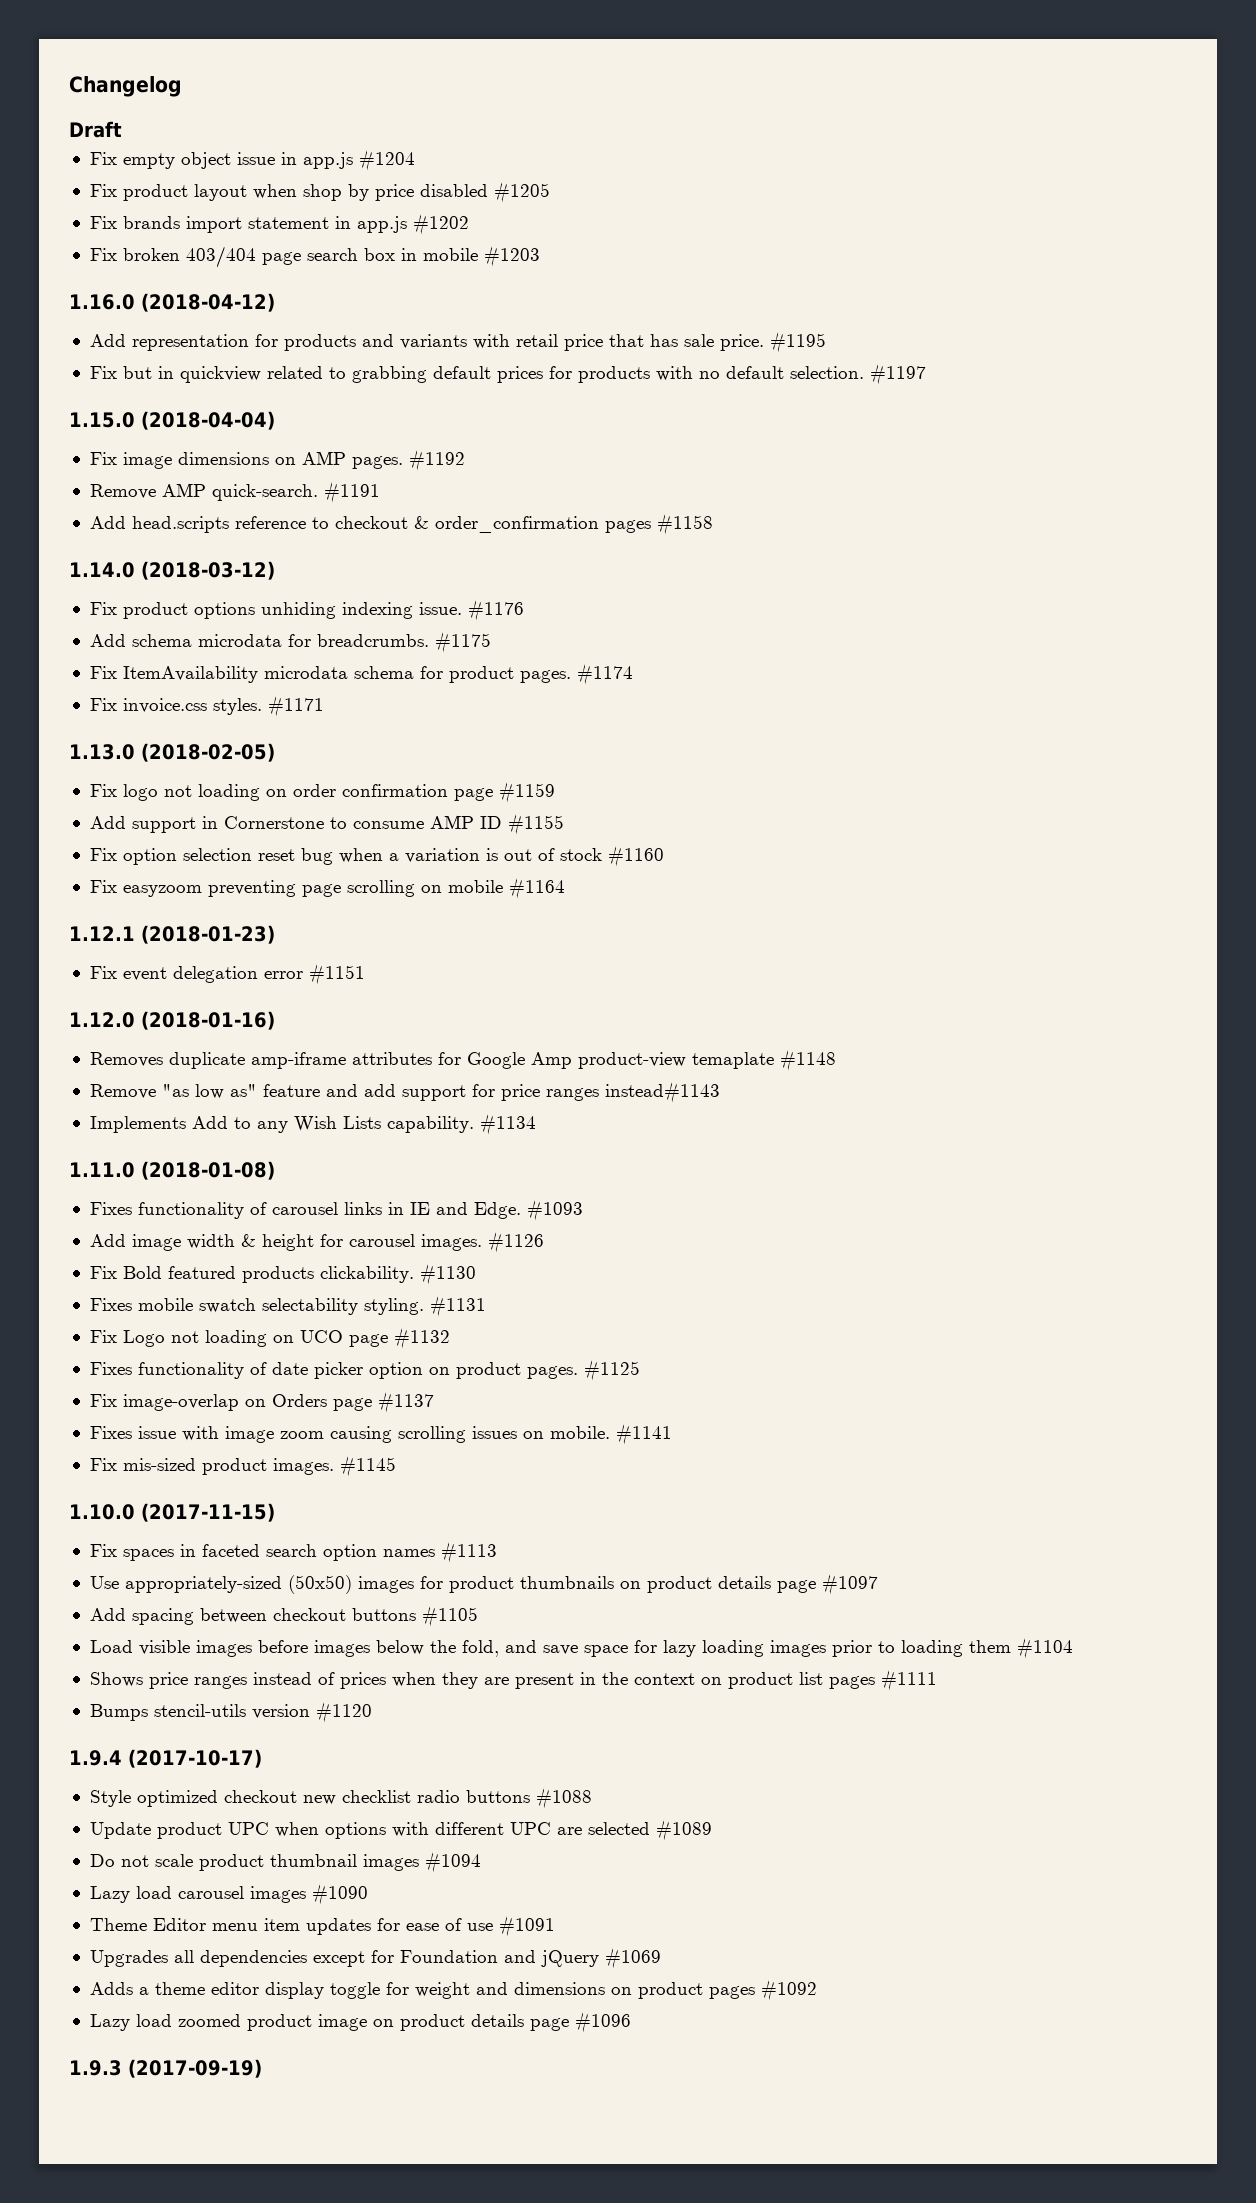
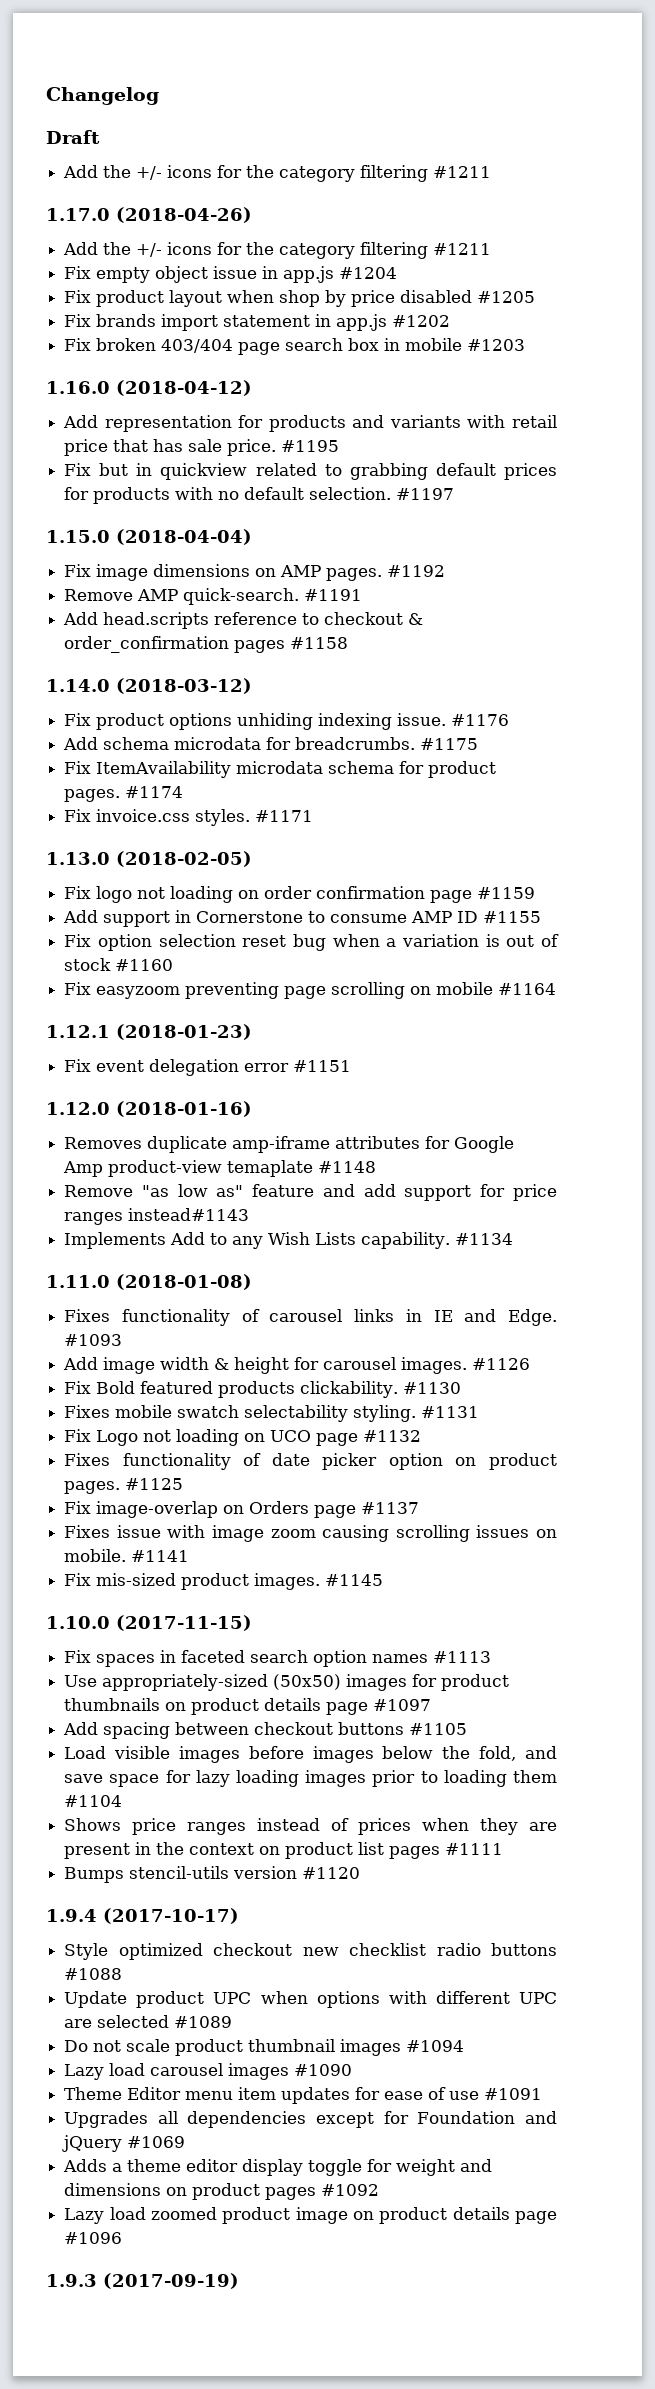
  Draft
+ Add the +/- icons for the category filtering #1211
+ 1.17.0 (2018-04-26)
+ Add the +/- icons for the category filtering #1211

